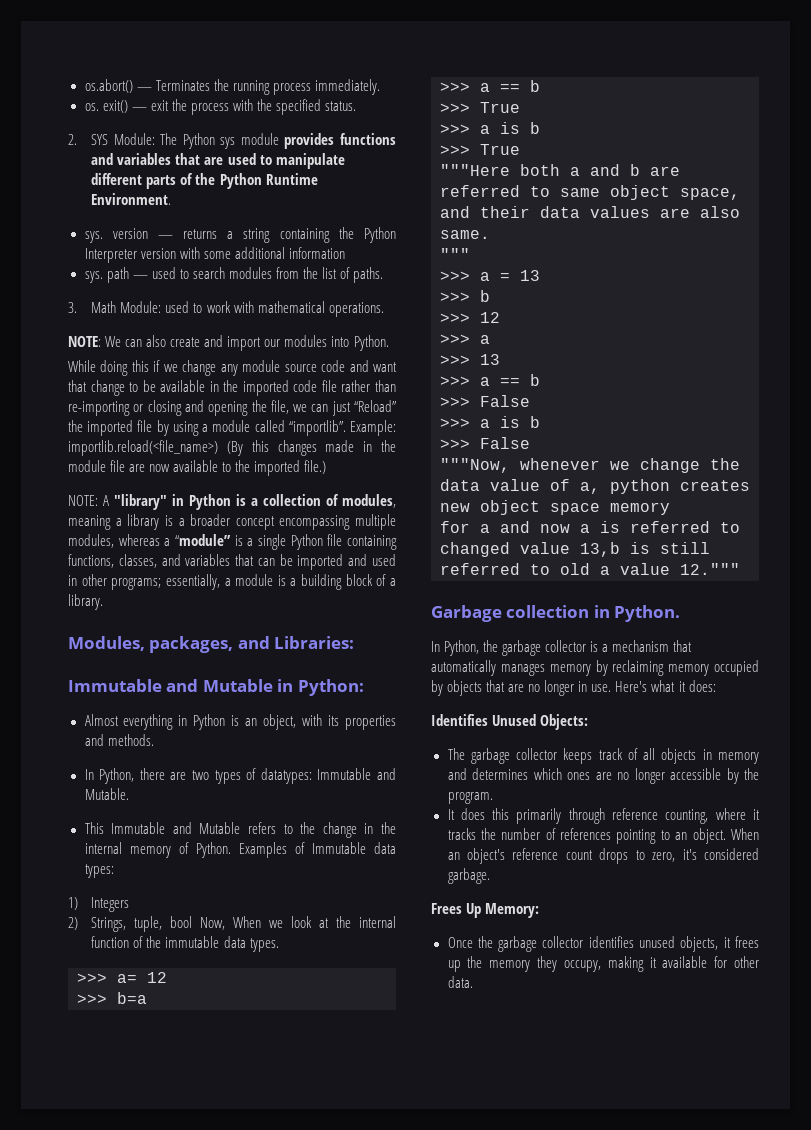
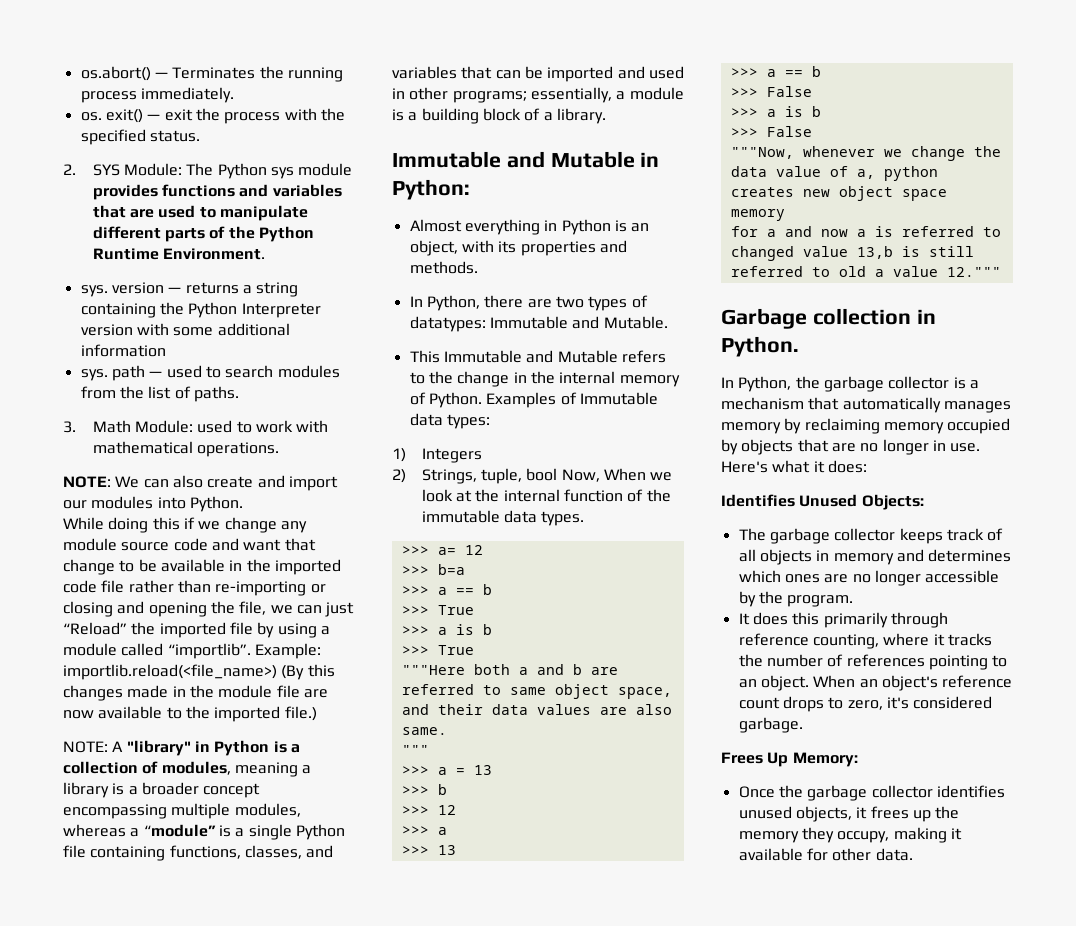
- Modules, packages, and Libraries:

